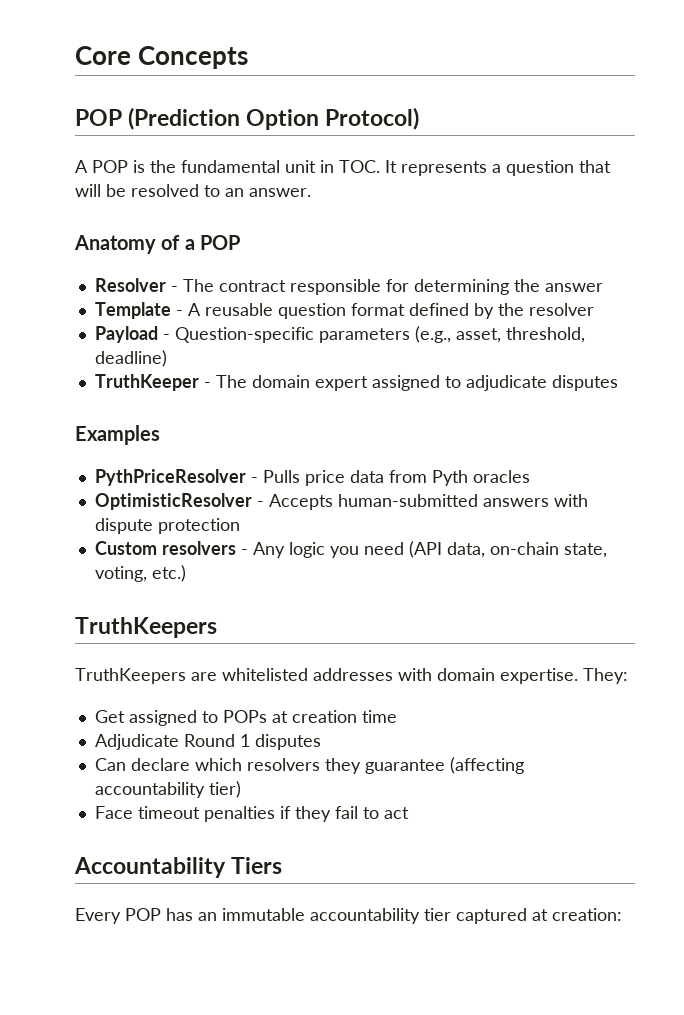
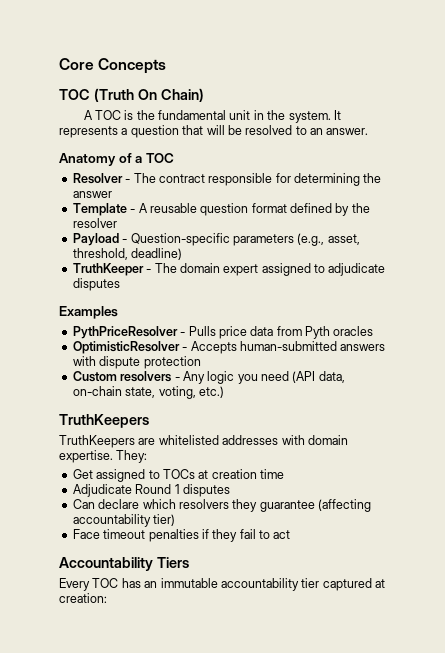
- POP (Prediction Option Protocol)
- A POP is the fundamental unit in TOC. It represents a question that will be resolved to an answer.
+ TOC (Truth On Chain)
+ A TOC is the fundamental unit in the system. It represents a question that will be resolved to an answer.
- Anatomy of a POP
+ Anatomy of a TOC
- Get assigned to POPs at creation time
+ Get assigned to TOCs at creation time
- Every POP has an immutable accountability tier captured at creation:
+ Every TOC has an immutable accountability tier captured at creation:

